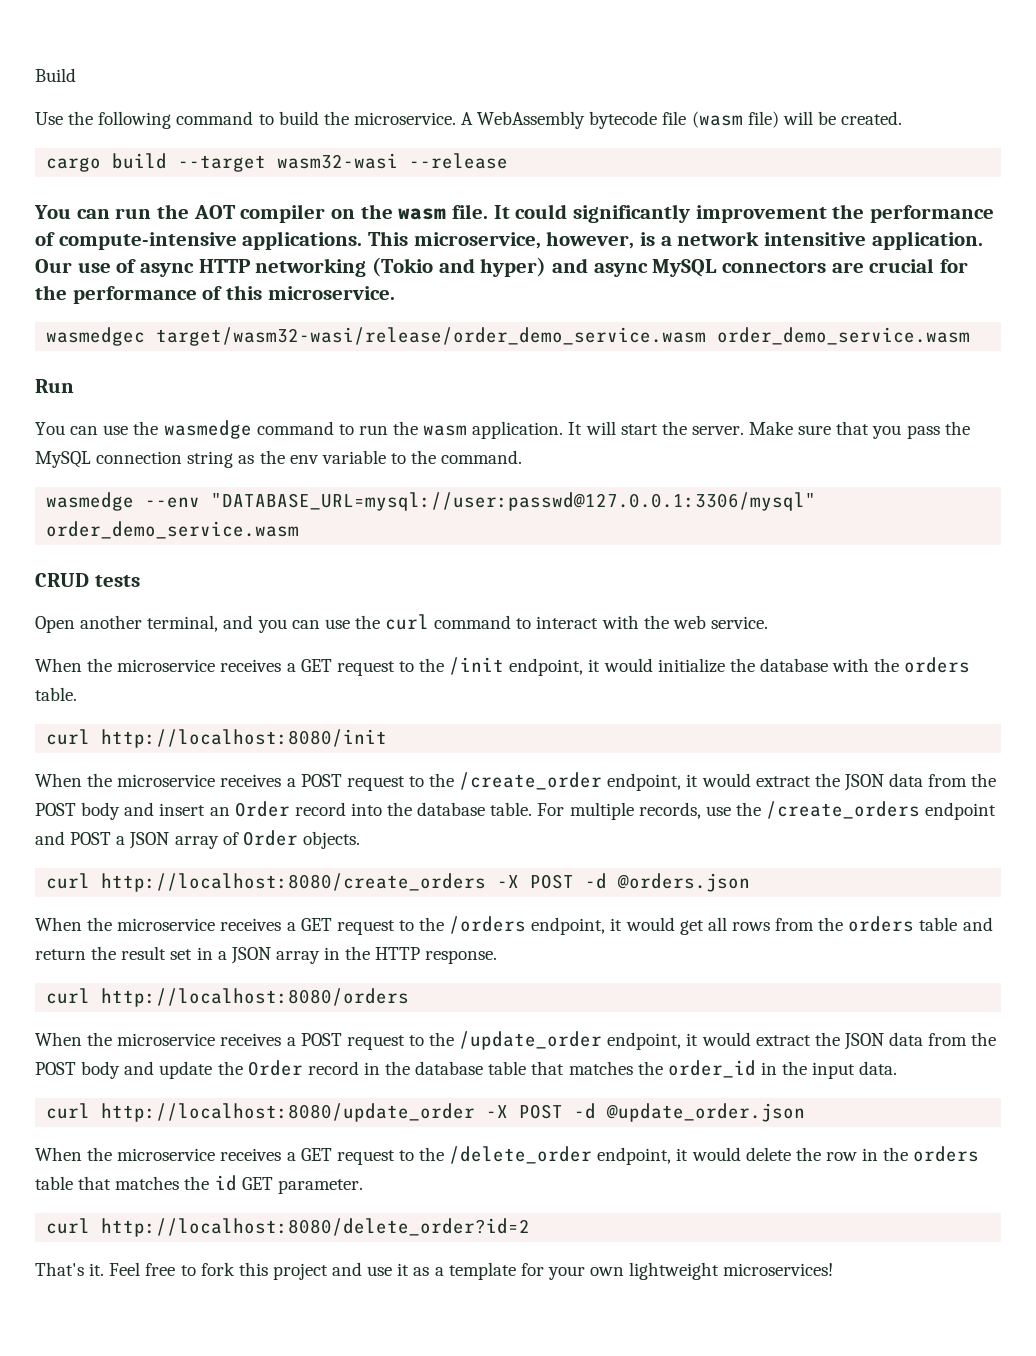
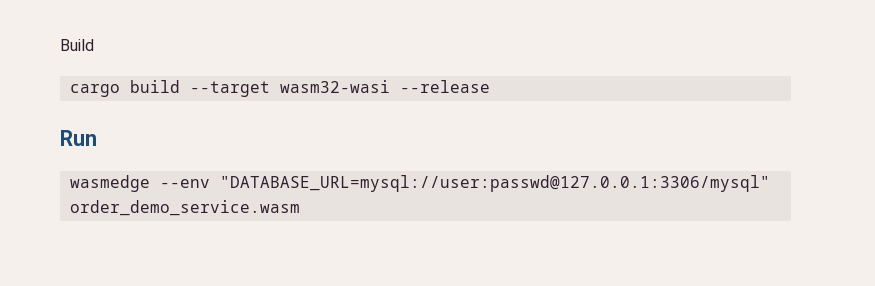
- Use the following command to build the microservice. A WebAssembly bytecode file (wasm file) will be created.
- You can run the AOT compiler on the wasm file. It could significantly improvement the performance of compute-intensive applications. This microservice, however, is a network intensitive application. Our use of async HTTP networking (Tokio and hyper) and async MySQL connectors are crucial for the performance of this microservice.
- wasmedgec target/wasm32-wasi/release/order_demo_service.wasm order_demo_service.wasm
  Run
- You can use the wasmedge command to run the wasm application. It will start the server. Make sure that you pass the MySQL connection string as the env variable to the command.
  wasmedge --env "DATABASE_URL=mysql://user:passwd@127.0.0.1:3306/mysql" order_demo_service.wasm
- CRUD tests
- Open another terminal, and you can use the curl command to interact with the web service.
- When the microservice receives a GET request to the /init endpoint, it would initialize the database with the orders table.
- curl http://localhost:8080/init
- When the microservice receives a POST request to the /create_order endpoint, it would extract the JSON data from the POST body and insert an Order record into the database table. For multiple records, use the /create_orders endpoint and POST a JSON array of Order objects.
- curl http://localhost:8080/create_orders -X POST -d @orders.json
- When the microservice receives a GET request to the /orders endpoint, it would get all rows from the orders table and return the result set in a JSON array in the HTTP response.
- curl http://localhost:8080/orders
- When the microservice receives a POST request to the /update_order endpoint, it would extract the JSON data from the POST body and update the Order record in the database table that matches the order_id in the input data.
- curl http://localhost:8080/update_order -X POST -d @update_order.json
- When the microservice receives a GET request to the /delete_order endpoint, it would delete the row in the orders table that matches the id GET parameter.
- curl http://localhost:8080/delete_order?id=2
- That's it. Feel free to fork this project and use it as a template for your own lightweight microservices!

